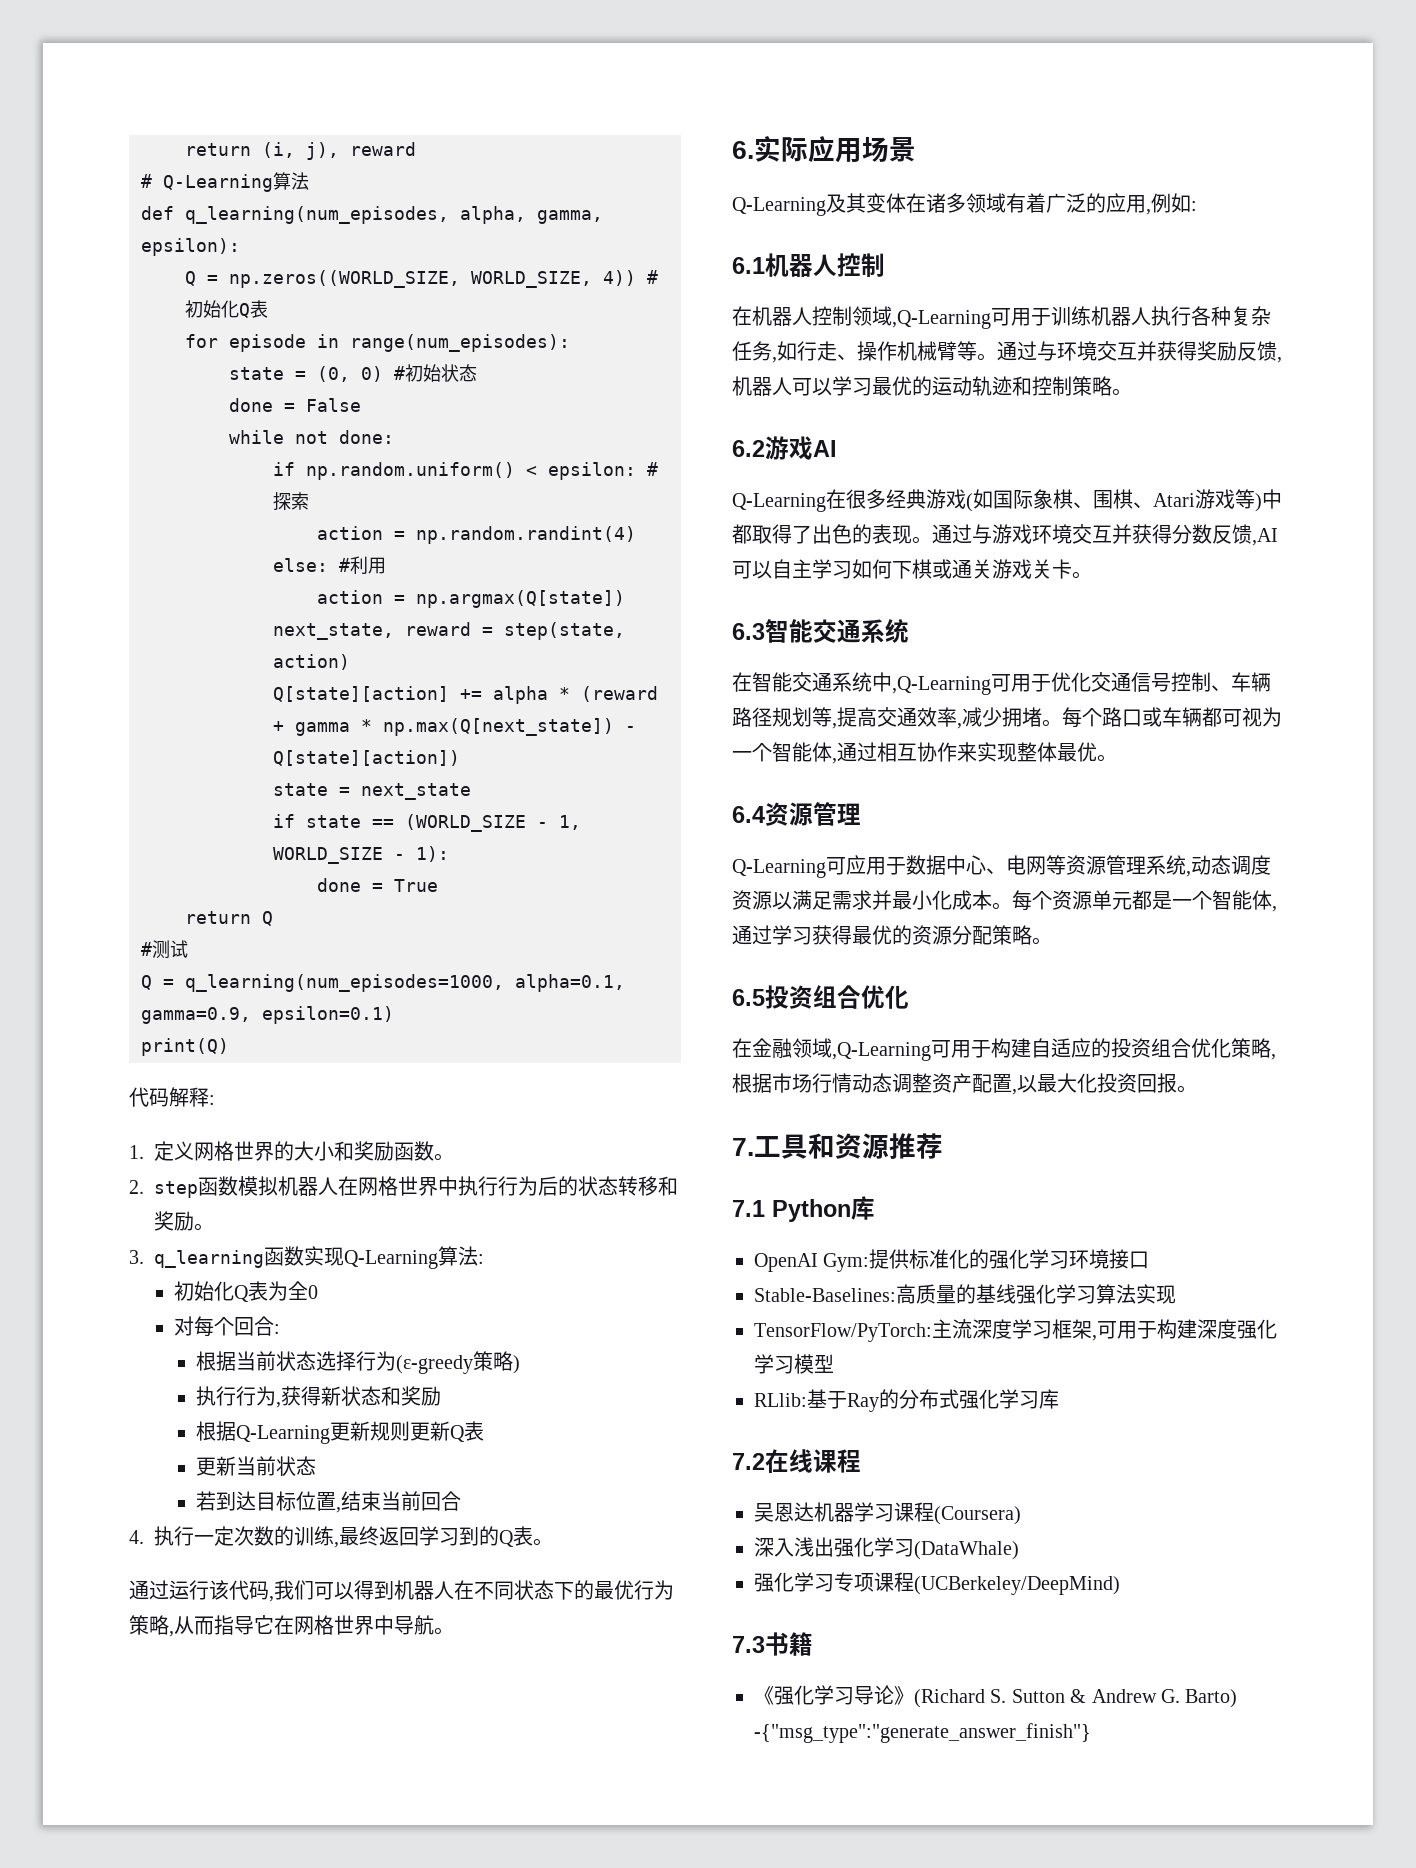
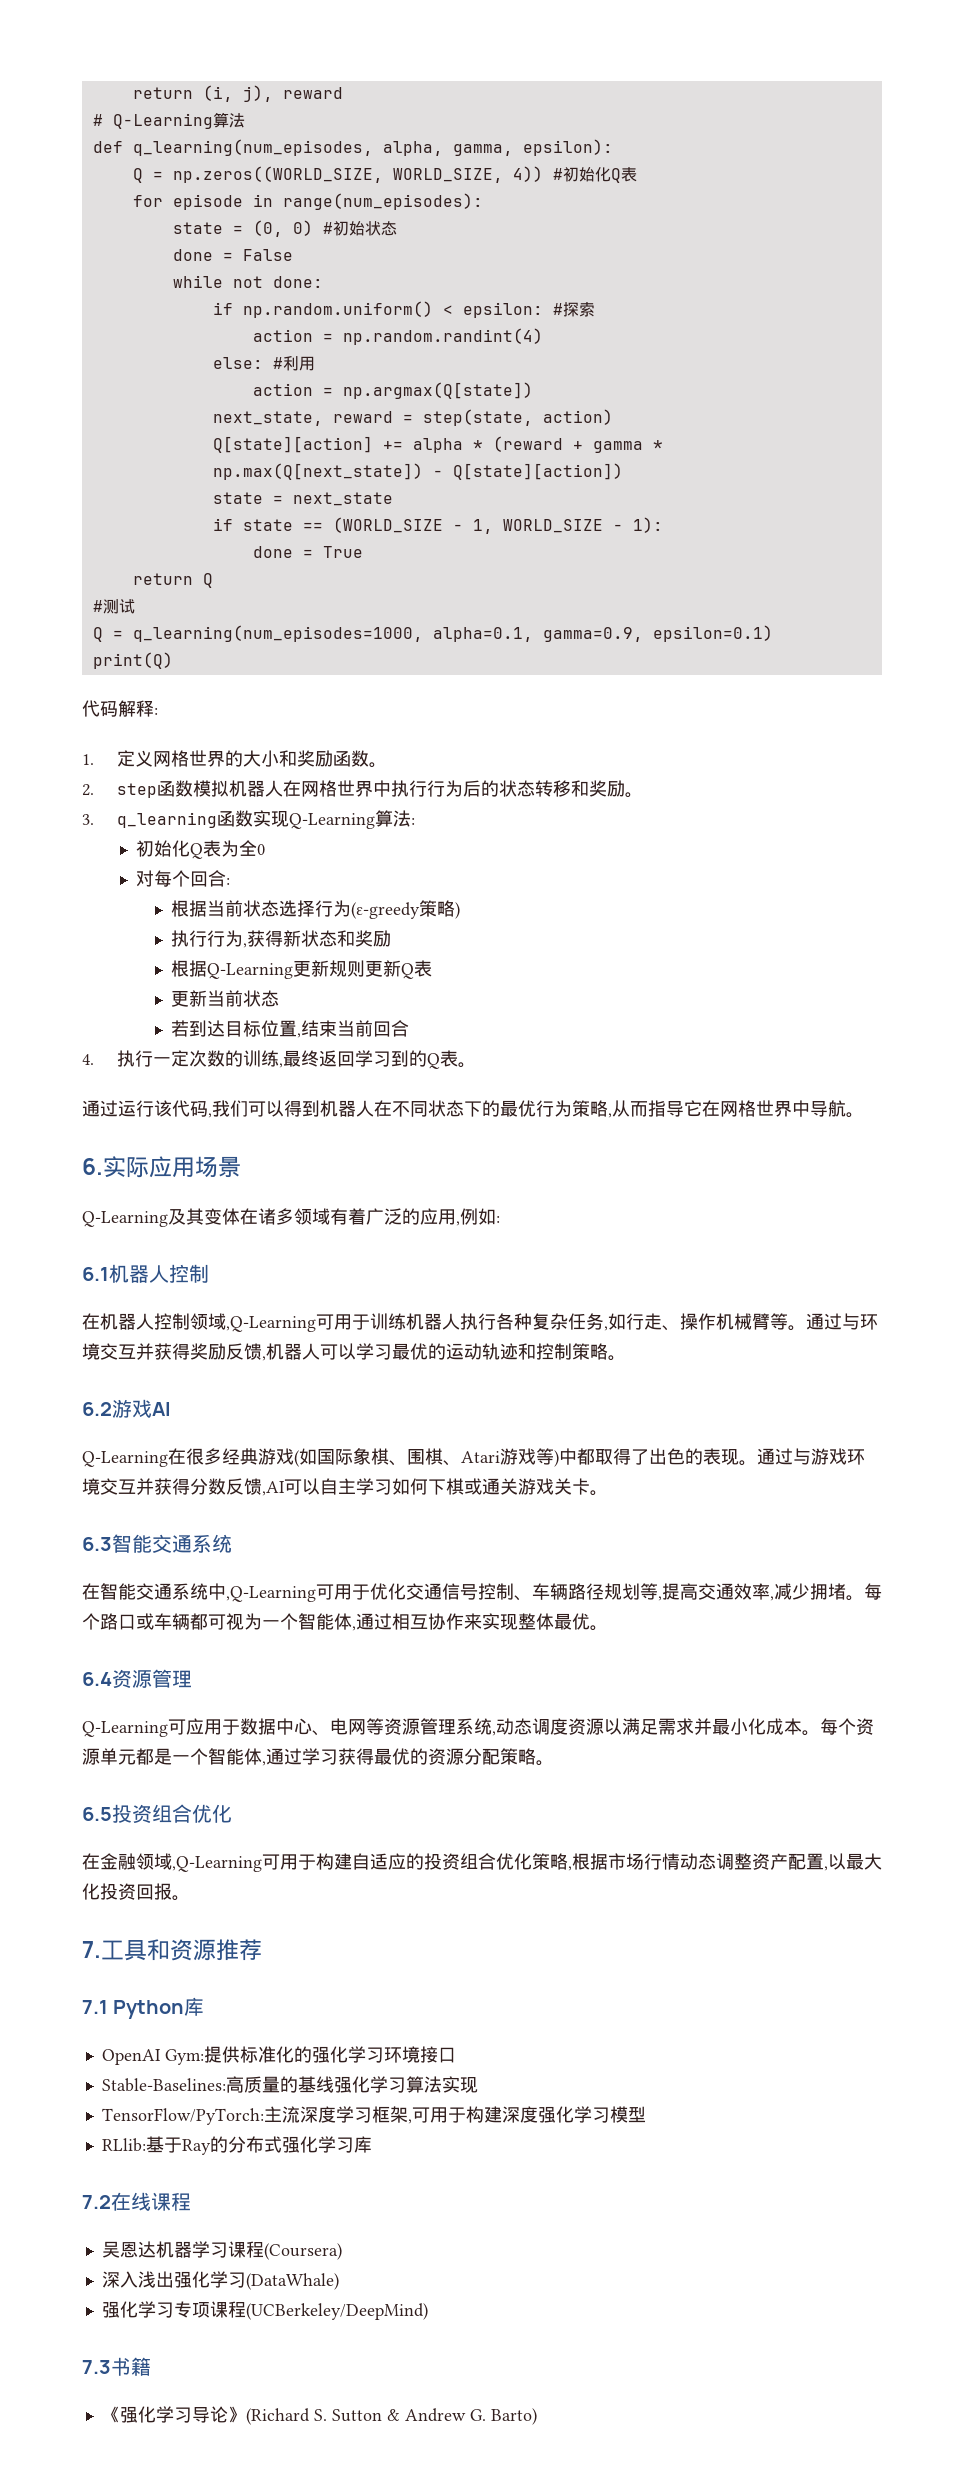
- 《强化学习导论》(Richard S. Sutton & Andrew G. Barto) -{"msg_type":"generate_answer_finish"}
+ 《强化学习导论》(Richard S. Sutton & Andrew G. Barto)

